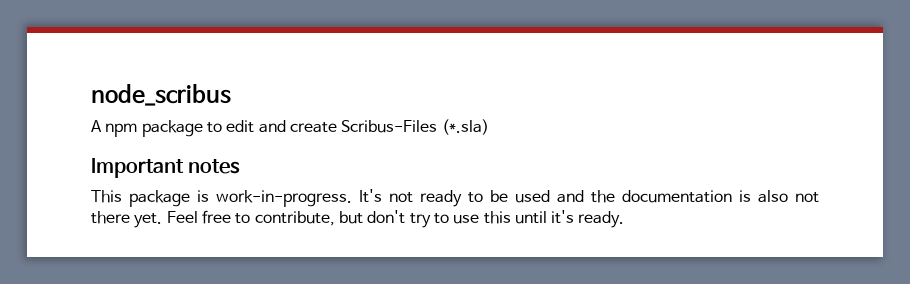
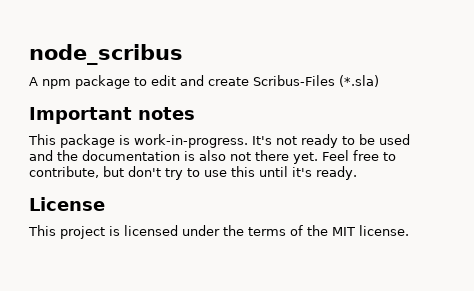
+ License
+ This project is licensed under the terms of the MIT license.

